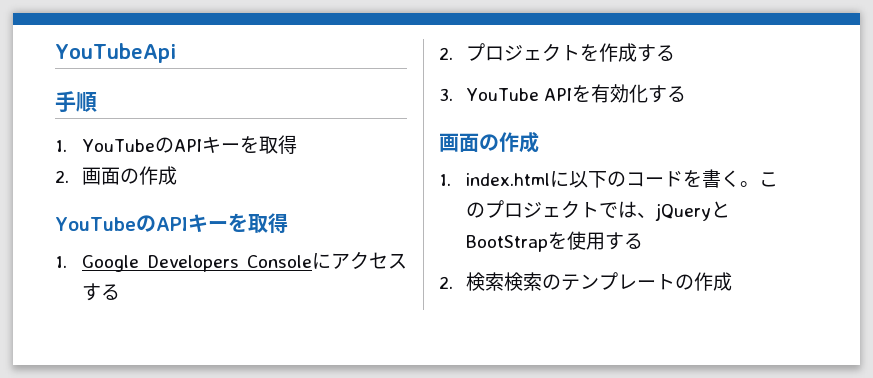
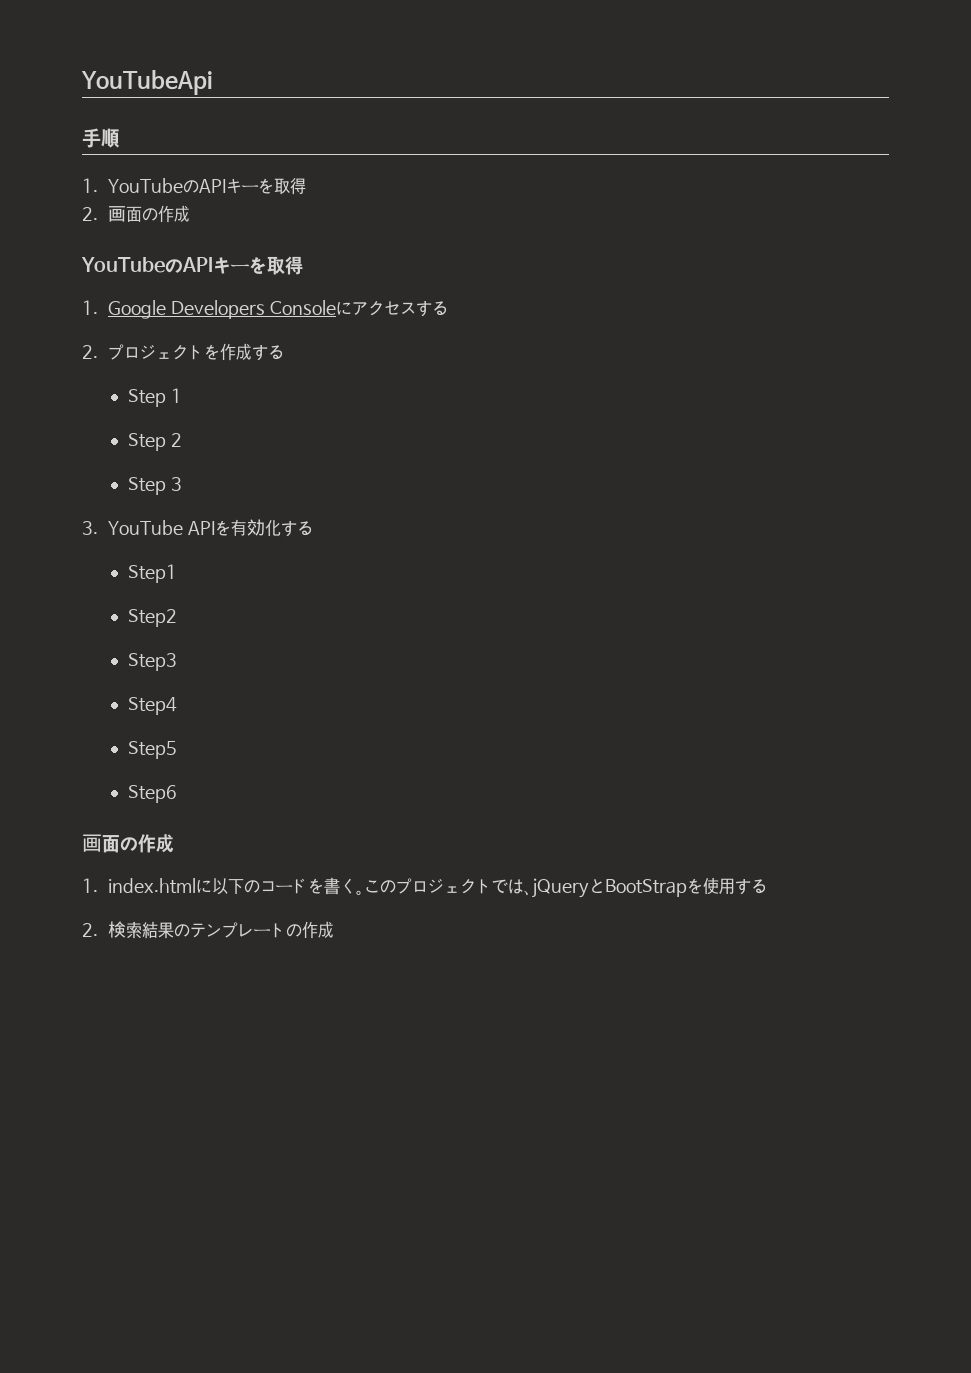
+ Step 1
+ Step 2
+ Step 3
+ Step1
+ Step2
+ Step3
+ Step4
+ Step5
+ Step6
- 2.検索検索のテンプレートの作成
+ 2.検索結果のテンプレートの作成

